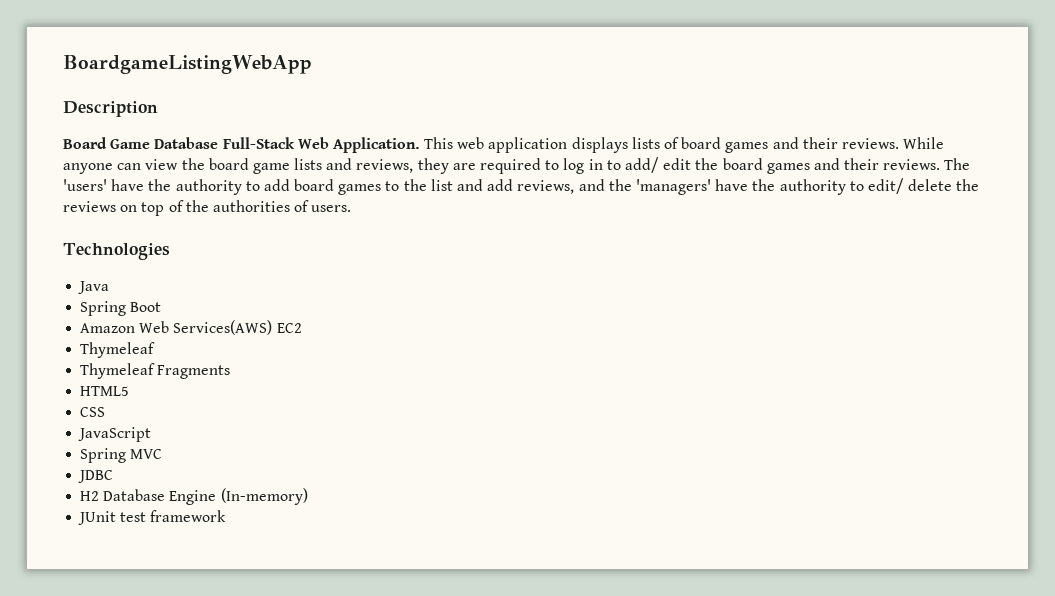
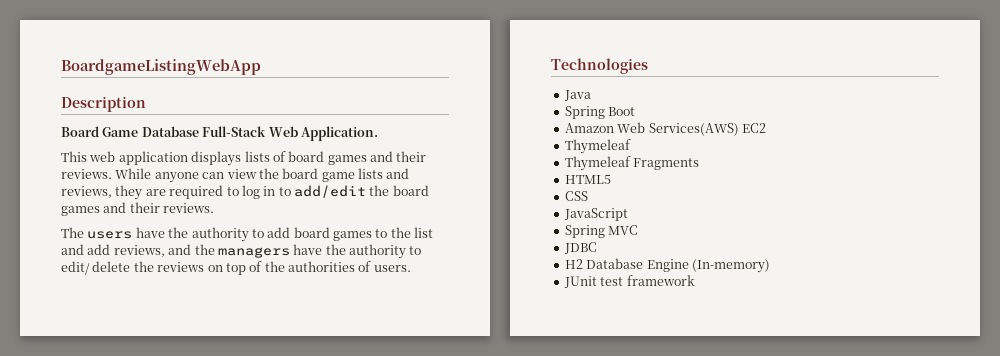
- Board Game Database Full-Stack Web Application. This web application displays lists of board games and their reviews.
+ Board Game Database Full-Stack Web Application.
+ This web application displays lists of board games and their reviews.
- While anyone can view the board game lists and reviews, they are required to log in to add/ edit the board games and their reviews. The 'users' have the authority to add board games to the list and add reviews, and the 'managers' have the authority to edit/ delete the reviews on top of the authorities of users.
+ While anyone can view the board game lists and reviews, they are required to log in to add/edit the board games and their reviews.
+ The users have the authority to add board games to the list and add reviews, and the managers have the authority to edit/ delete the reviews on top of the authorities of users.

